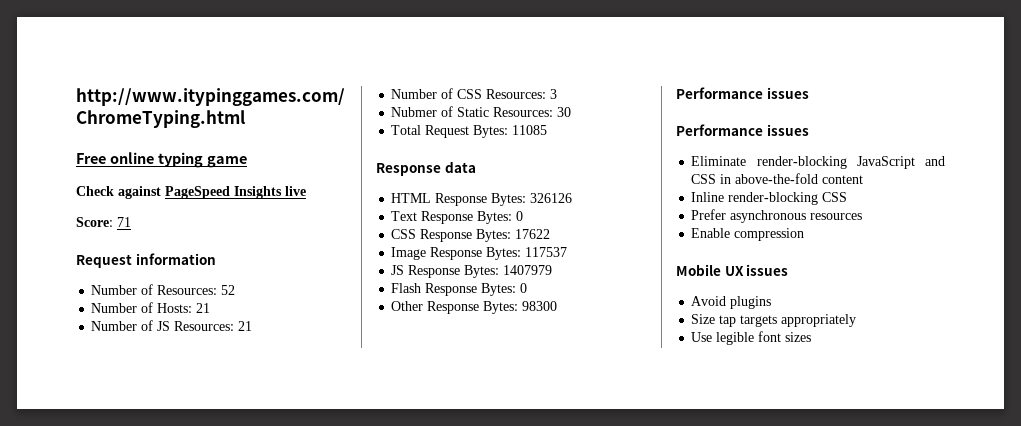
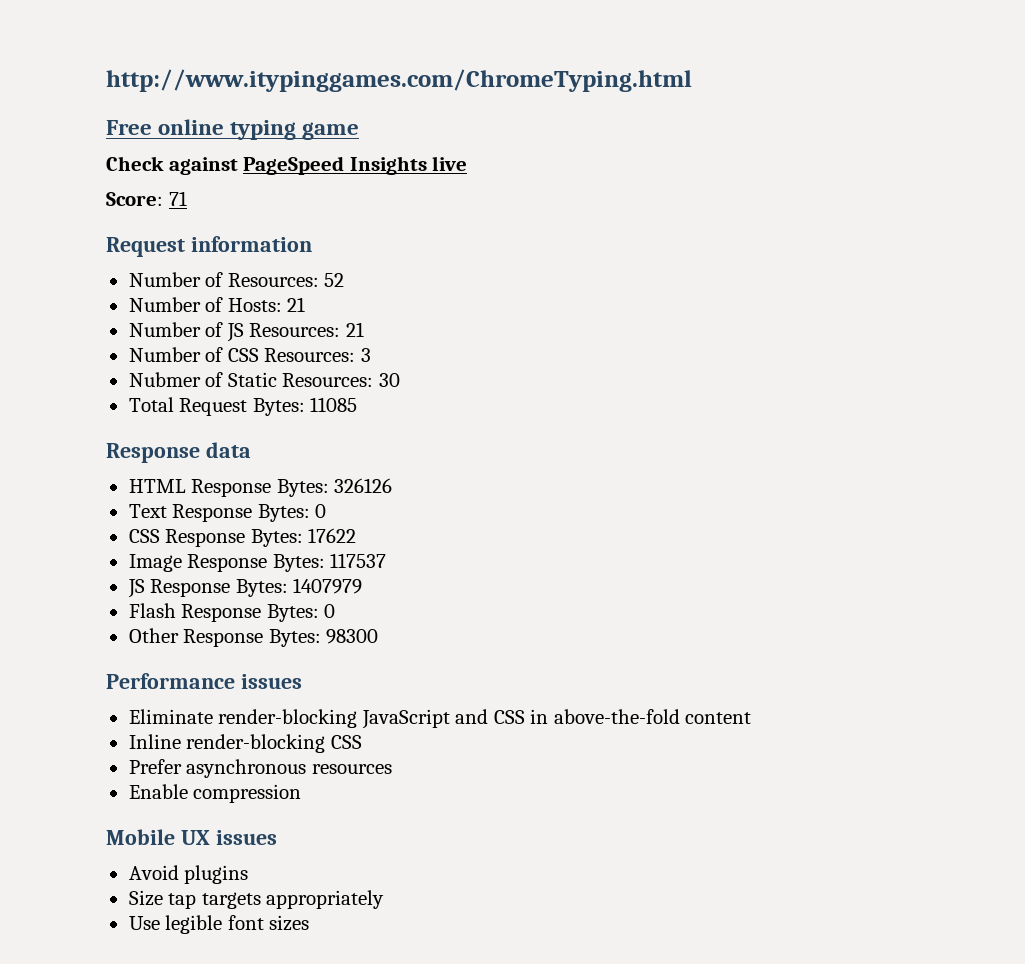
  Other Response Bytes: 98300
- Performance issues

